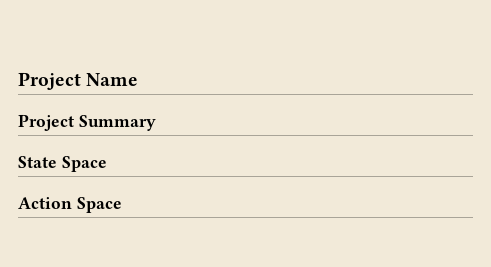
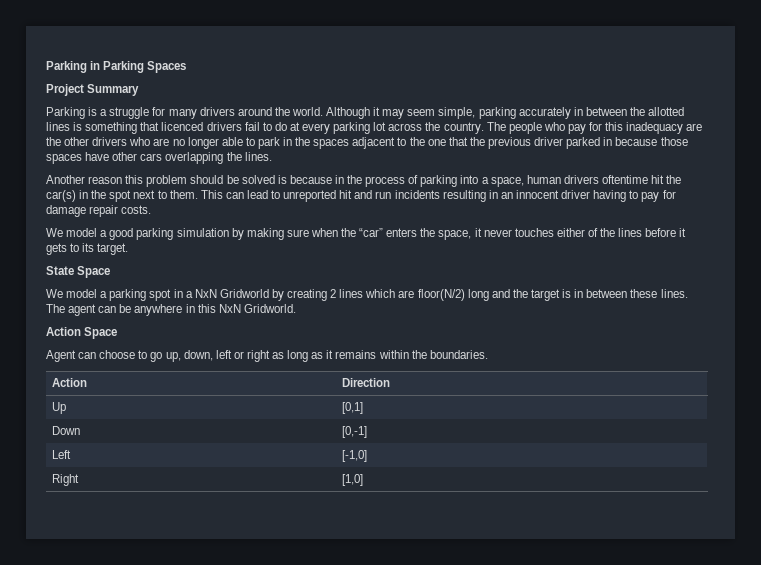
- Project Name
+ Parking in Parking Spaces
  Project Summary
+ Parking is a struggle for many drivers around the world. Although it may seem simple, parking accurately in between the allotted lines is something that licenced drivers fail to do at every parking lot across the country. The people who pay for this inadequacy are the other drivers who are no longer able to park in the spaces adjacent to the one that the previous driver parked in because those spaces have other cars overlapping the lines.
+ Another reason this problem should be solved is because in the process of parking into a space, human drivers oftentime hit the car(s) in the spot next to them. This can lead to unreported hit and run incidents resulting in an innocent driver having to pay for damage repair costs.
+ We model a good parking simulation by making sure when the “car” enters the space, it never touches either of the lines before it gets to its target.
  State Space
+ We model a parking spot in a NxN Gridworld by creating 2 lines which are floor(N/2) long and the target is in between these lines. The agent can be anywhere in this NxN Gridworld.
  Action Space
+ Agent can choose to go up, down, left or right as long as it remains within the boundaries.
+ Action | Direction
+ Up | [0,1]
+ Down | [0,-1]
+ Left | [-1,0]
+ Right | [1,0]

